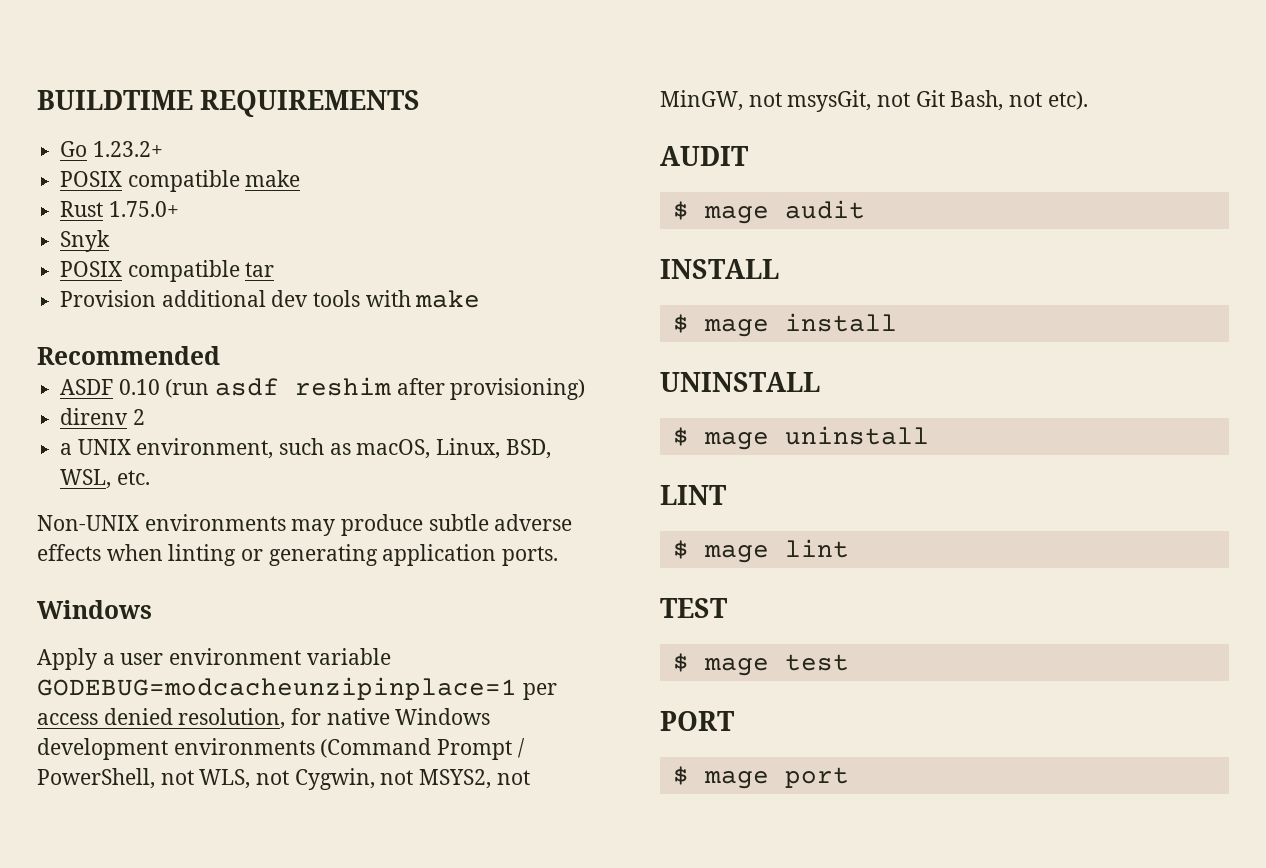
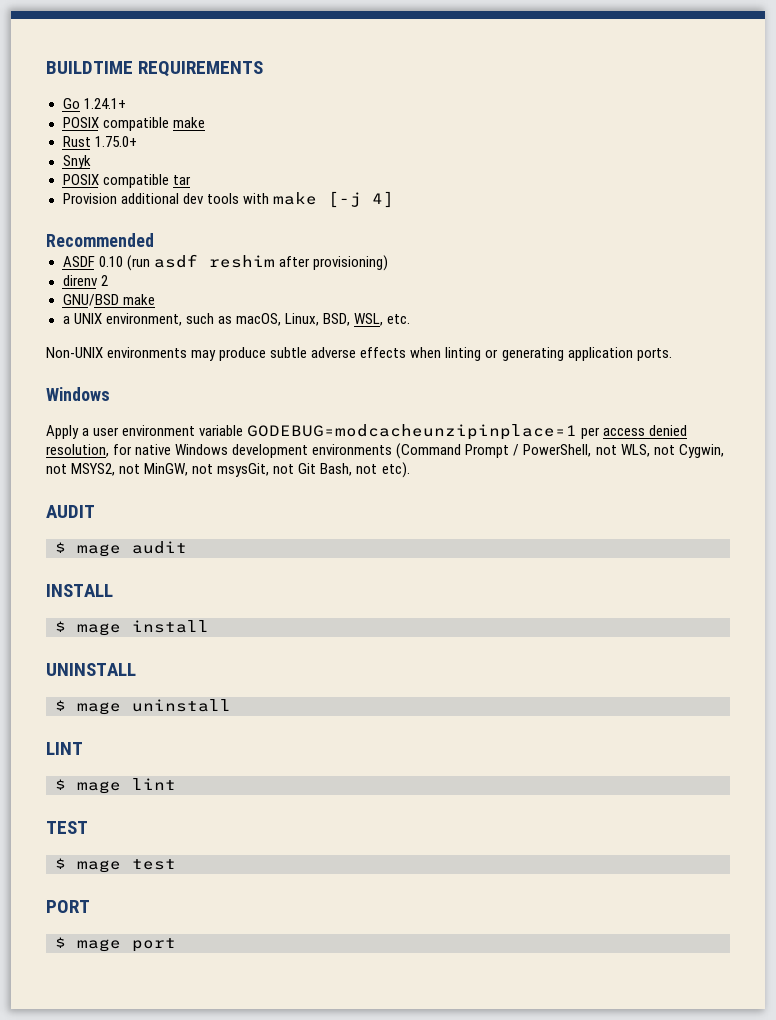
- Go 1.23.2+
+ Go 1.24.1+
- Provision additional dev tools with make
+ Provision additional dev tools with make [-j 4]
+ GNU/BSD make

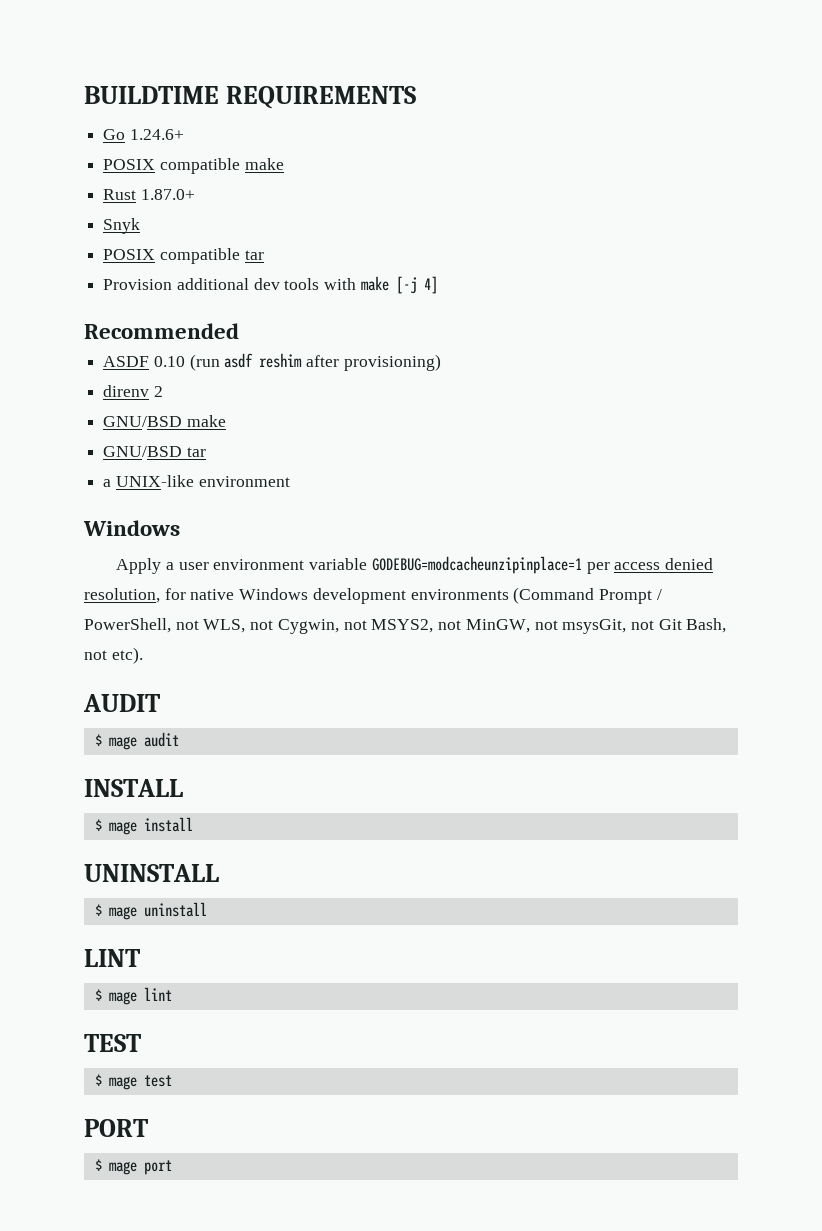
- Go 1.24.1+
+ Go 1.24.6+
- Rust 1.75.0+
+ Rust 1.87.0+
- a UNIX environment, such as macOS, Linux, BSD, WSL, etc.
- Non-UNIX environments may produce subtle adverse effects when linting or generating application ports.
+ GNU/BSD tar
+ a UNIX-like environment

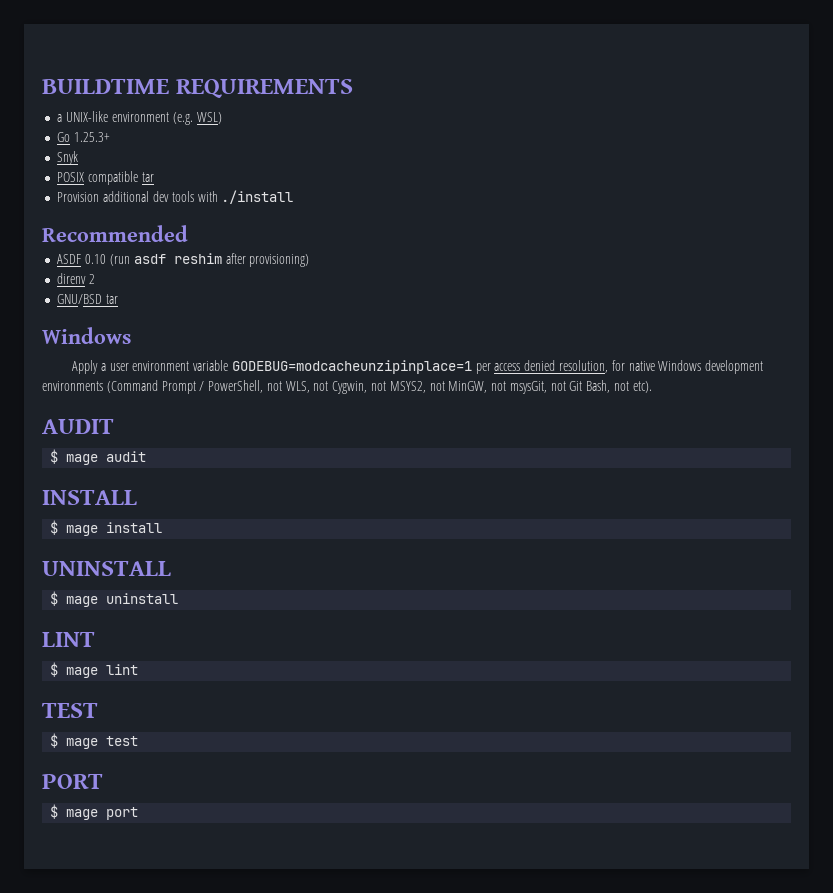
- Go 1.24.6+
- POSIX compatible make
- Rust 1.87.0+
+ a UNIX-like environment (e.g. WSL)
+ Go 1.25.3+
- Provision additional dev tools with make [-j 4]
+ Provision additional dev tools with ./install
- GNU/BSD make
- a UNIX-like environment

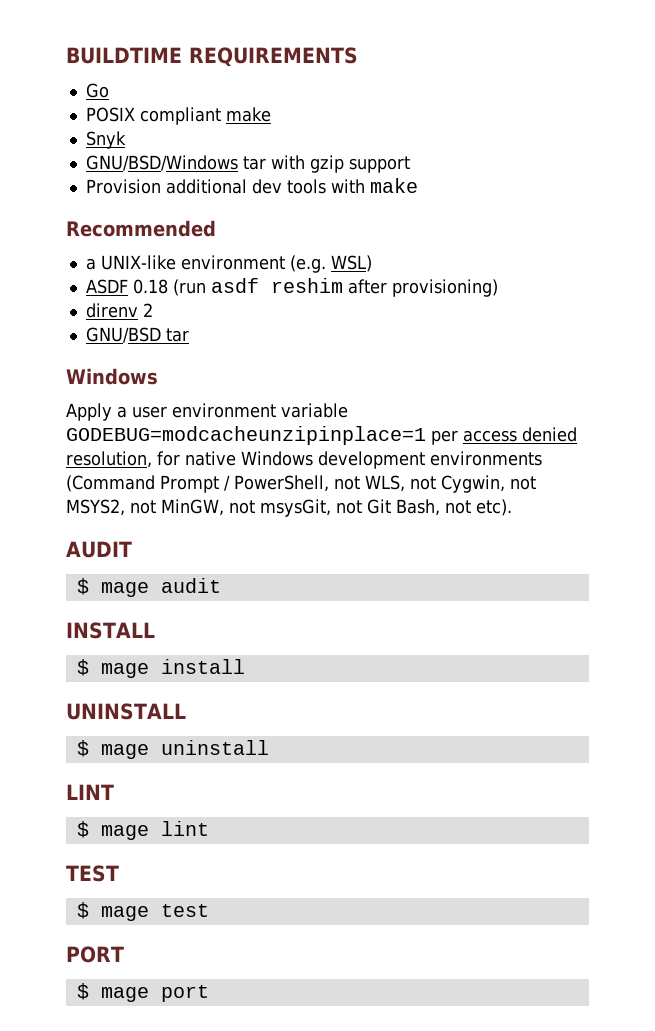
+ Go
+ POSIX compliant make
+ Snyk
+ GNU/BSD/Windows tar with gzip support
+ Provision additional dev tools with make
+ Recommended
- Go 1.25.3+
- Snyk
- POSIX compatible tar
- Provision additional dev tools with ./install
- Recommended
- ASDF 0.10 (run asdf reshim after provisioning)
+ ASDF 0.18 (run asdf reshim after provisioning)

